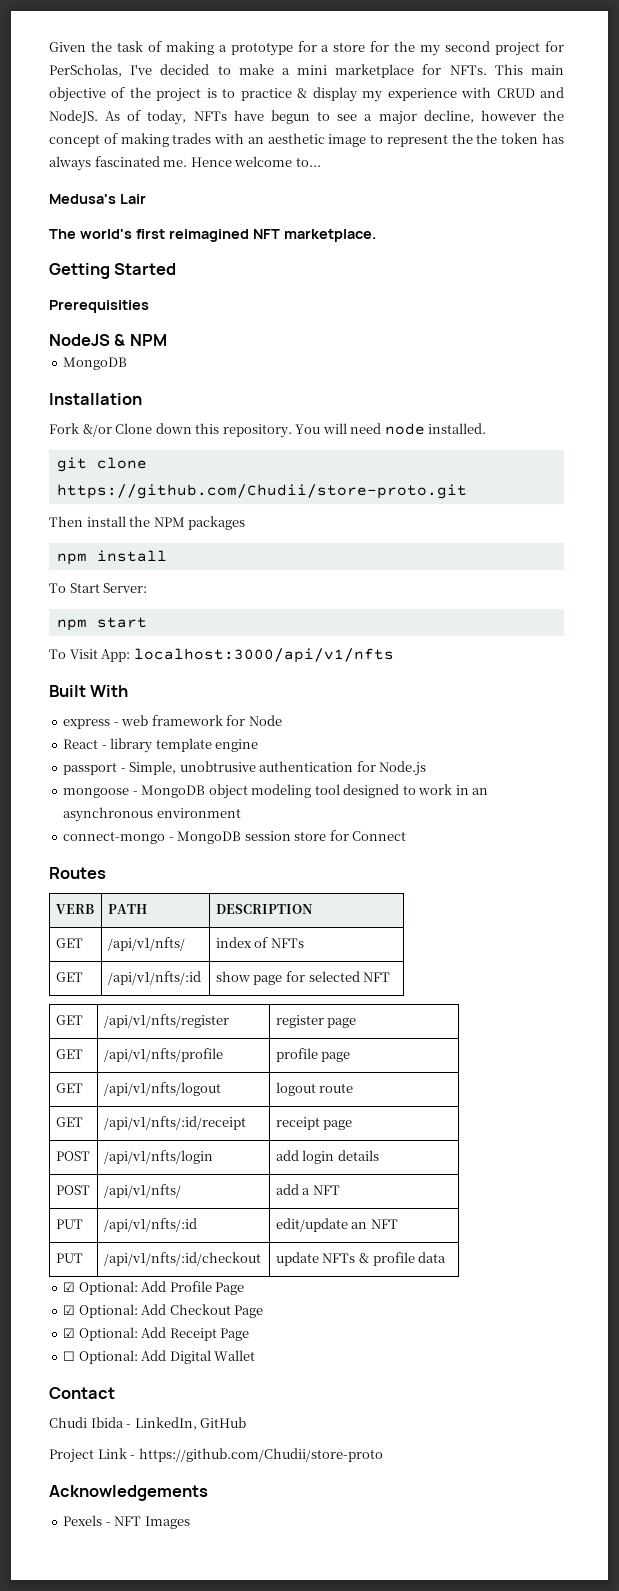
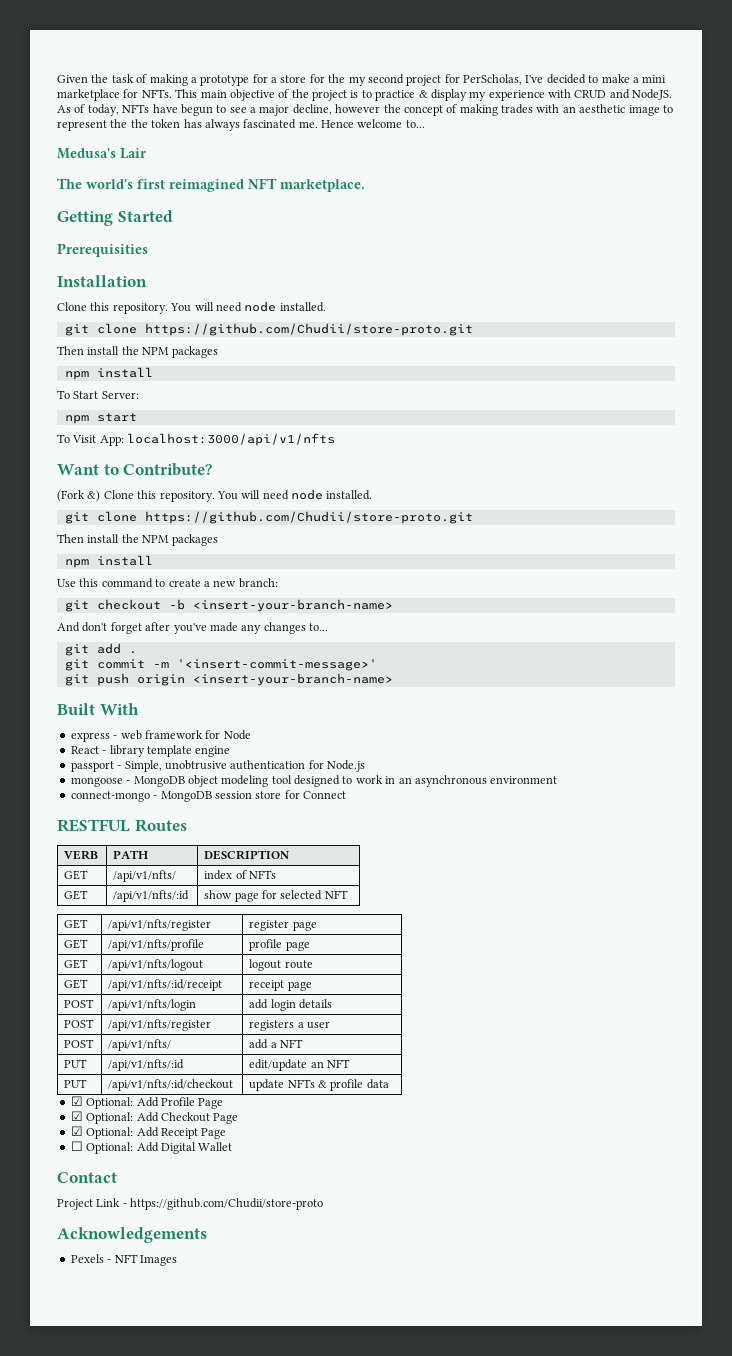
- NodeJS & NPM
- MongoDB
  Installation
- Fork &/or Clone down this repository.
+ Clone this repository.
+ Want to Contribute?
+ (Fork &) Clone this repository. You will need node installed.
+ git clone https://github.com/Chudii/store-proto.git
+ Then install the NPM packages
+ npm install
+ Use this command to create a new branch:
+ git checkout -b <insert-your-branch-name>
+ And don't forget after you've made any changes to...
+ git add .
+ git commit -m '<insert-commit-message>'
+ git push origin <insert-your-branch-name>
- Routes
+ RESTFUL Routes
+ POST | /api/v1/nfts/register | registers a user
- Chudi Ibida - LinkedIn, GitHub

